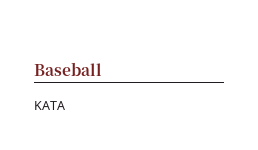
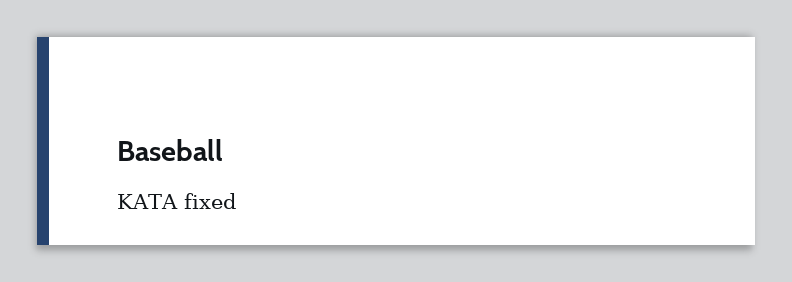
- KATA
+ KATA fixed

